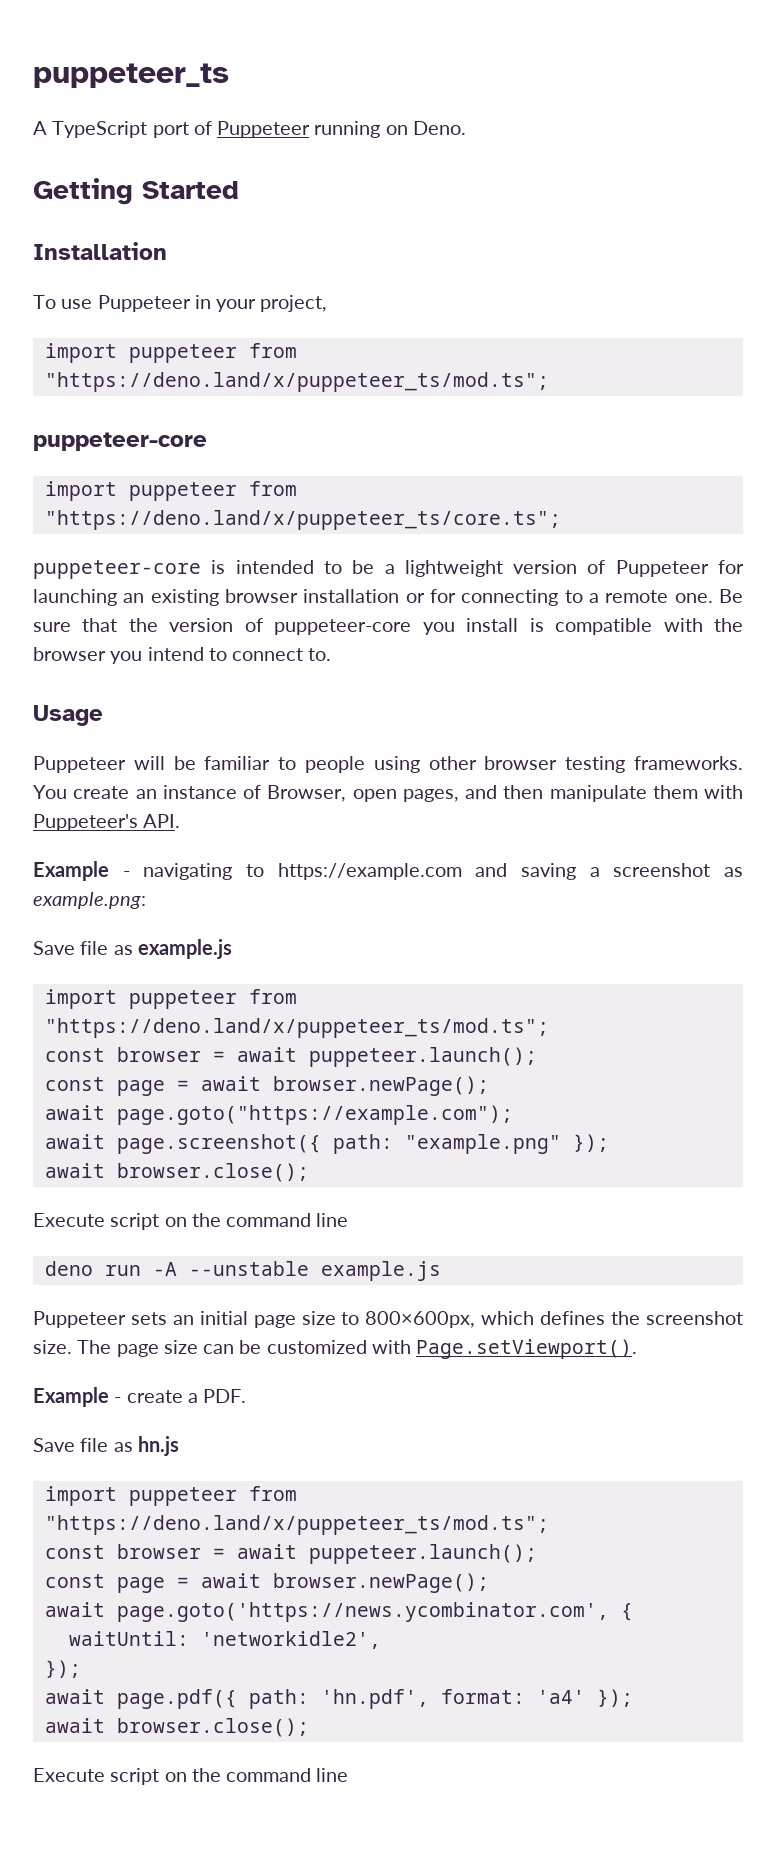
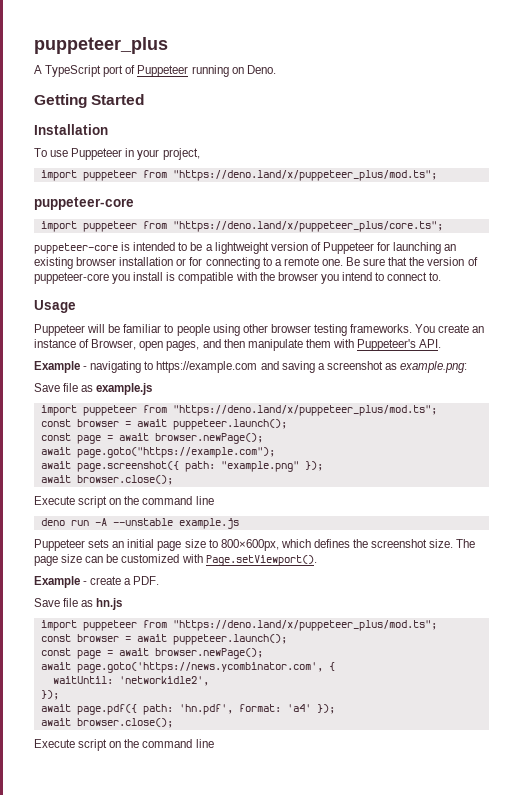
- puppeteer_ts
+ puppeteer_plus
  To use Puppeteer in your project,
- import puppeteer from "https://deno.land/x/puppeteer_ts/mod.ts";
+ import puppeteer from "https://deno.land/x/puppeteer_plus/mod.ts";
- import puppeteer from "https://deno.land/x/puppeteer_ts/core.ts";
+ import puppeteer from "https://deno.land/x/puppeteer_plus/core.ts";
  Save file as example.js
- import puppeteer from "https://deno.land/x/puppeteer_ts/mod.ts";
+ import puppeteer from "https://deno.land/x/puppeteer_plus/mod.ts";
  Save file as hn.js
- import puppeteer from "https://deno.land/x/puppeteer_ts/mod.ts";
+ import puppeteer from "https://deno.land/x/puppeteer_plus/mod.ts";

